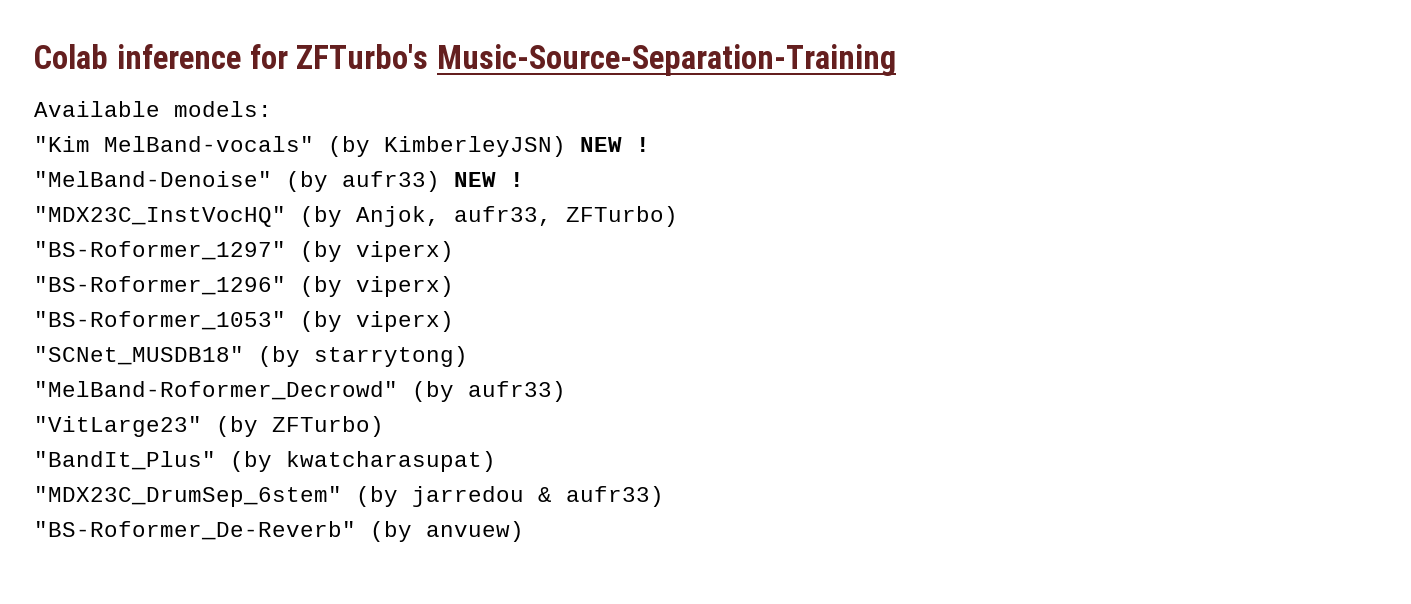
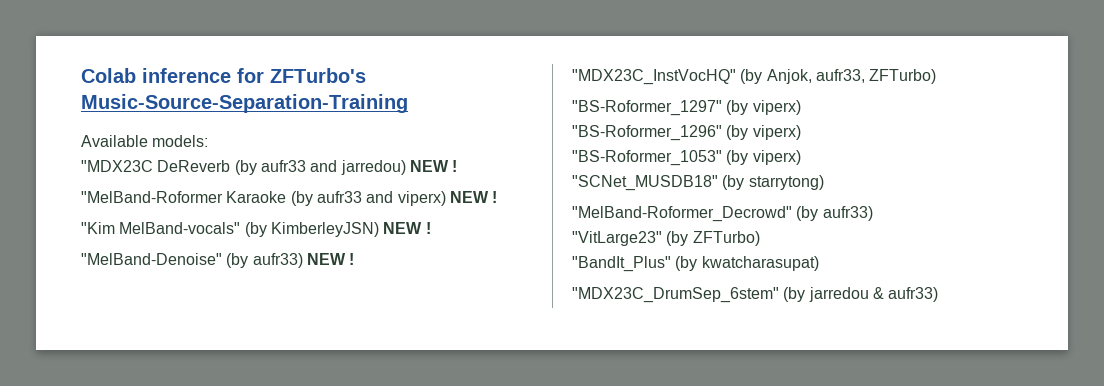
+ "MDX23C DeReverb (by aufr33 and jarredou) NEW !
+ "MelBand-Roformer Karaoke (by aufr33 and viperx) NEW !
- "BS-Roformer_De-Reverb" (by anvuew)

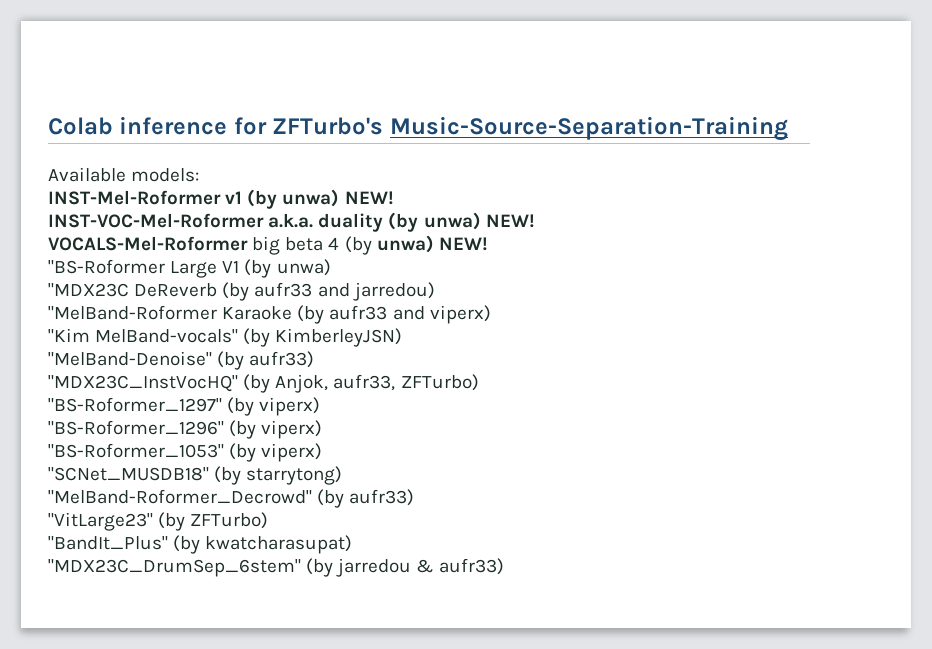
+ INST-Mel-Roformer v1 (by unwa) NEW!
+ INST-VOC-Mel-Roformer a.k.a. duality (by unwa) NEW!
+ VOCALS-Mel-Roformer big beta 4 (by unwa) NEW!
+ "BS-Roformer Large V1 (by unwa)
- "MDX23C DeReverb (by aufr33 and jarredou) NEW !
+ "MDX23C DeReverb (by aufr33 and jarredou)
- "MelBand-Roformer Karaoke (by aufr33 and viperx) NEW !
+ "MelBand-Roformer Karaoke (by aufr33 and viperx)
- "Kim MelBand-vocals" (by KimberleyJSN) NEW !
+ "Kim MelBand-vocals" (by KimberleyJSN)
- "MelBand-Denoise" (by aufr33) NEW !
+ "MelBand-Denoise" (by aufr33)

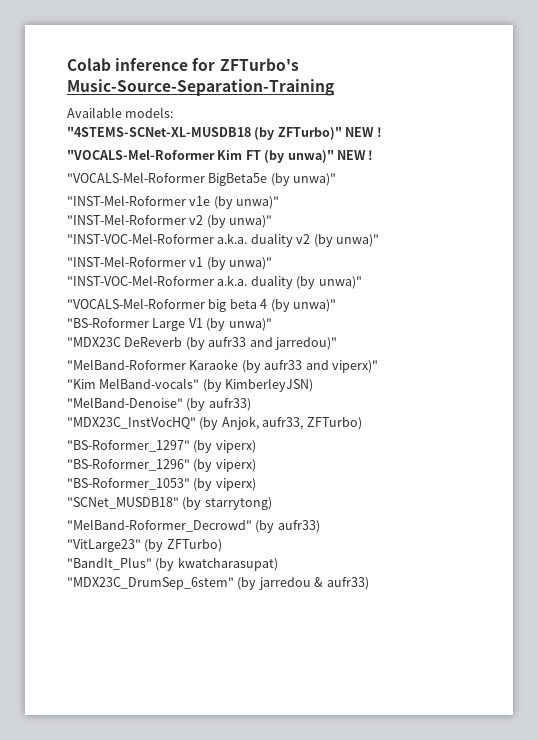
- INST-Mel-Roformer v1 (by unwa) NEW!
- INST-VOC-Mel-Roformer a.k.a. duality (by unwa) NEW!
- VOCALS-Mel-Roformer big beta 4 (by unwa) NEW!
+ "4STEMS-SCNet-XL-MUSDB18 (by ZFTurbo)" NEW !
+ "VOCALS-Mel-Roformer Kim FT (by unwa)" NEW !
+ "VOCALS-Mel-Roformer BigBeta5e (by unwa)"
+ "INST-Mel-Roformer v1e (by unwa)"
+ "INST-Mel-Roformer v2 (by unwa)"
+ "INST-VOC-Mel-Roformer a.k.a. duality v2 (by unwa)"
+ "INST-Mel-Roformer v1 (by unwa)"
+ "INST-VOC-Mel-Roformer a.k.a. duality (by unwa)"
+ "VOCALS-Mel-Roformer big beta 4 (by unwa)"
- "BS-Roformer Large V1 (by unwa)
+ "BS-Roformer Large V1 (by unwa)"
- "MDX23C DeReverb (by aufr33 and jarredou)
+ "MDX23C DeReverb (by aufr33 and jarredou)"
- "MelBand-Roformer Karaoke (by aufr33 and viperx)
+ "MelBand-Roformer Karaoke (by aufr33 and viperx)"

